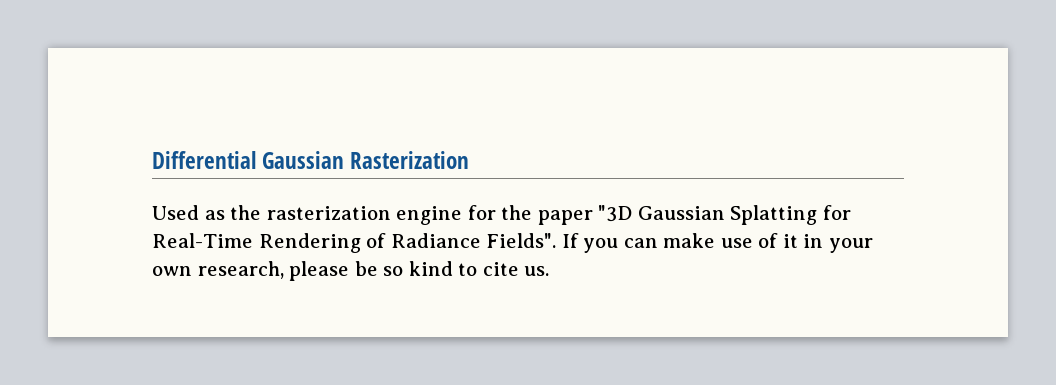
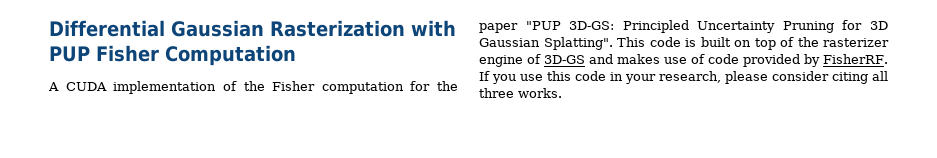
- Differential Gaussian Rasterization
- Used as the rasterization engine for the paper "3D Gaussian Splatting for Real-Time Rendering of Radiance Fields". If you can make use of it in your own research, please be so kind to cite us.
+ Differential Gaussian Rasterization with PUP Fisher Computation
+ A CUDA implementation of the Fisher computation for the paper "PUP 3D-GS: Principled Uncertainty Pruning for 3D Gaussian Splatting". This code is built on top of the rasterizer engine of 3D-GS and makes use of code provided by FisherRF. If you use this code in your research, please consider citing all three works.

